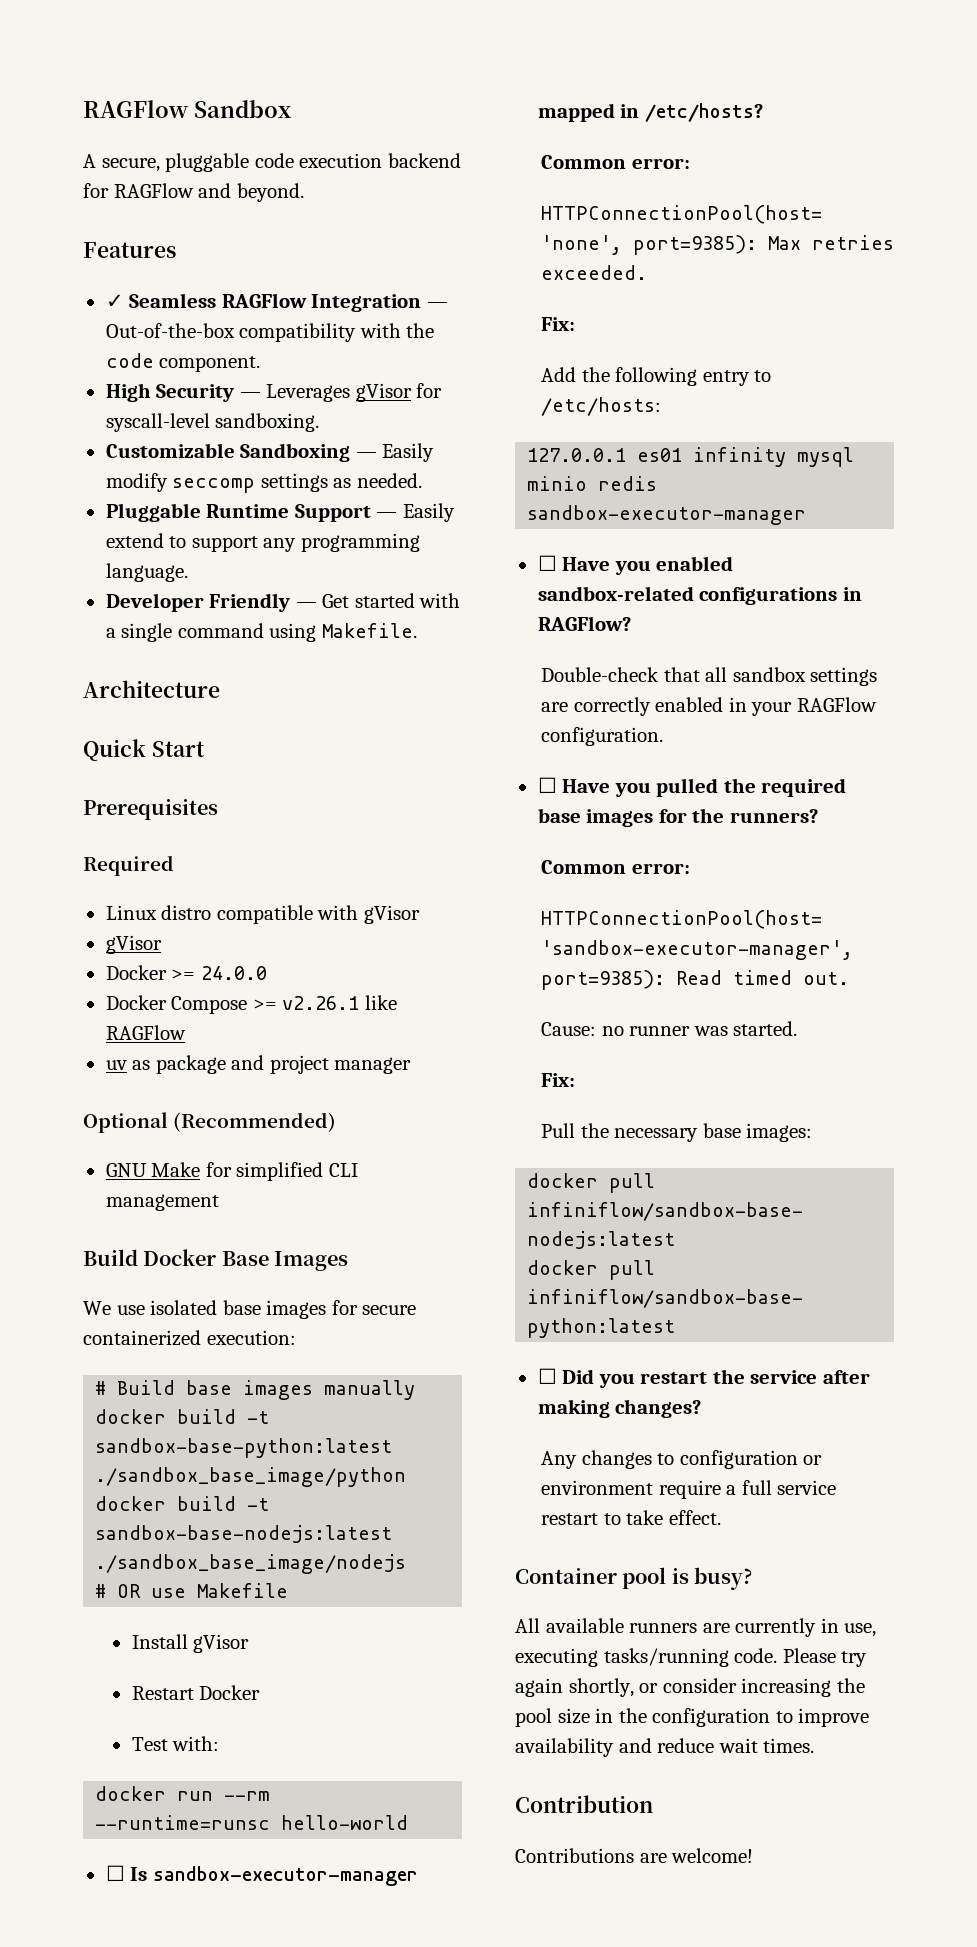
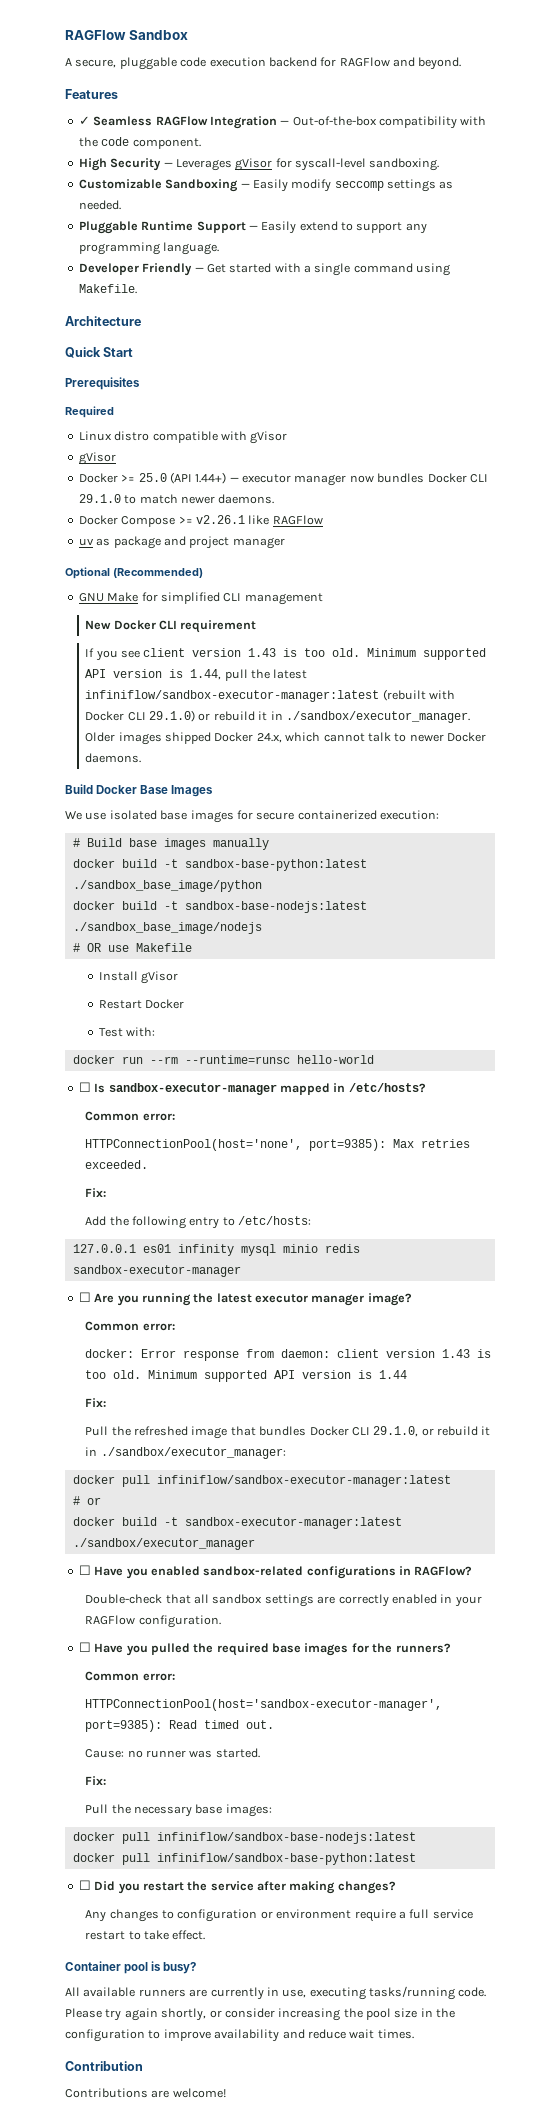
- Docker >= 24.0.0
+ Docker >= 25.0 (API 1.44+) — executor manager now bundles Docker CLI 29.1.0 to match newer daemons.
+ New Docker CLI requirement
+ If you see client version 1.43 is too old. Minimum supported API version is 1.44, pull the latest infiniflow/sandbox-executor-manager:latest (rebuilt with Docker CLI 29.1.0) or rebuild it in ./sandbox/executor_manager. Older images shipped Docker 24.x, which cannot talk to newer Docker daemons.
+ ☐ Are you running the latest executor manager image?
+ Common error:
+ docker: Error response from daemon: client version 1.43 is too old. Minimum supported API version is 1.44
+ Fix:
+ Pull the refreshed image that bundles Docker CLI 29.1.0, or rebuild it in ./sandbox/executor_manager:
+ docker pull infiniflow/sandbox-executor-manager:latest
+ # or
+ docker build -t sandbox-executor-manager:latest ./sandbox/executor_manager

